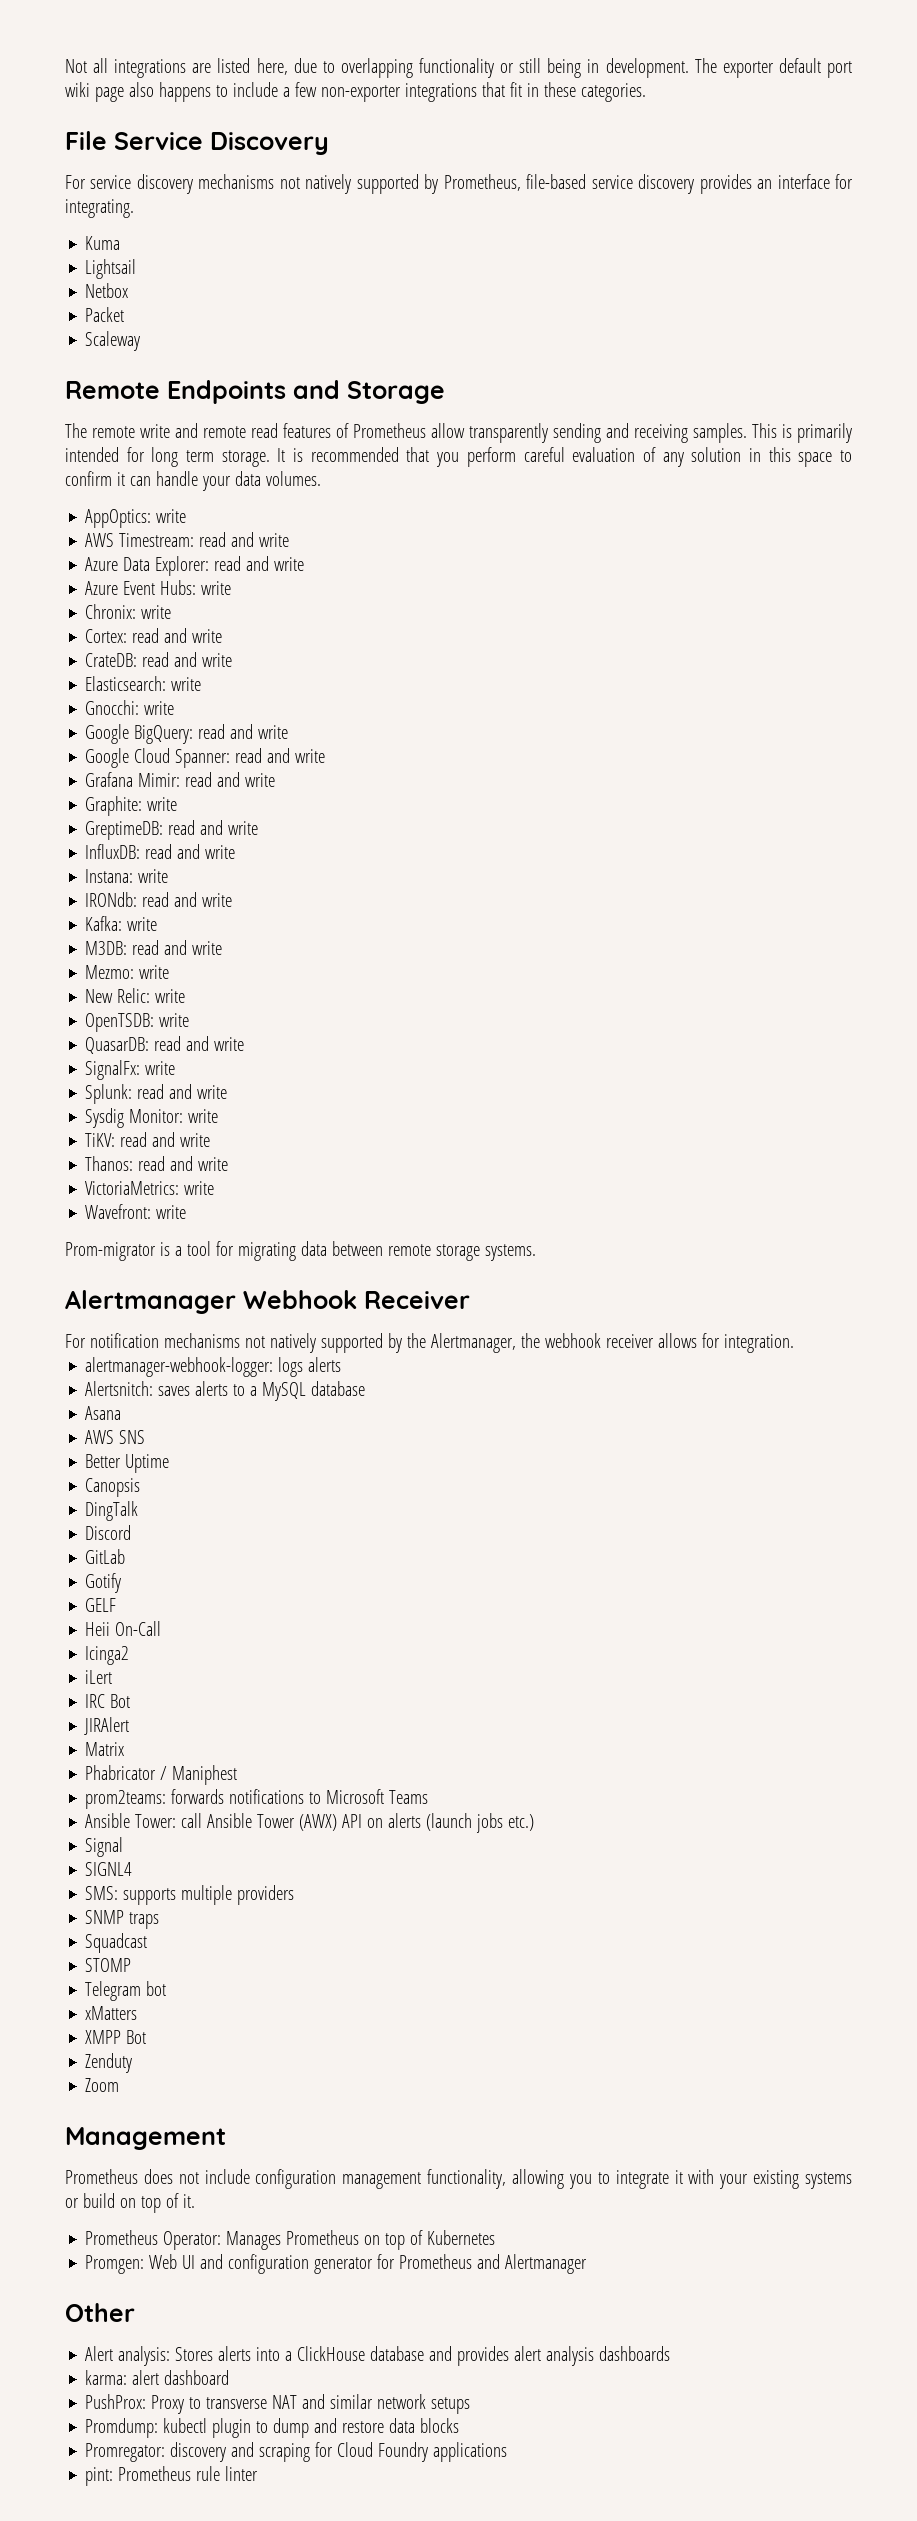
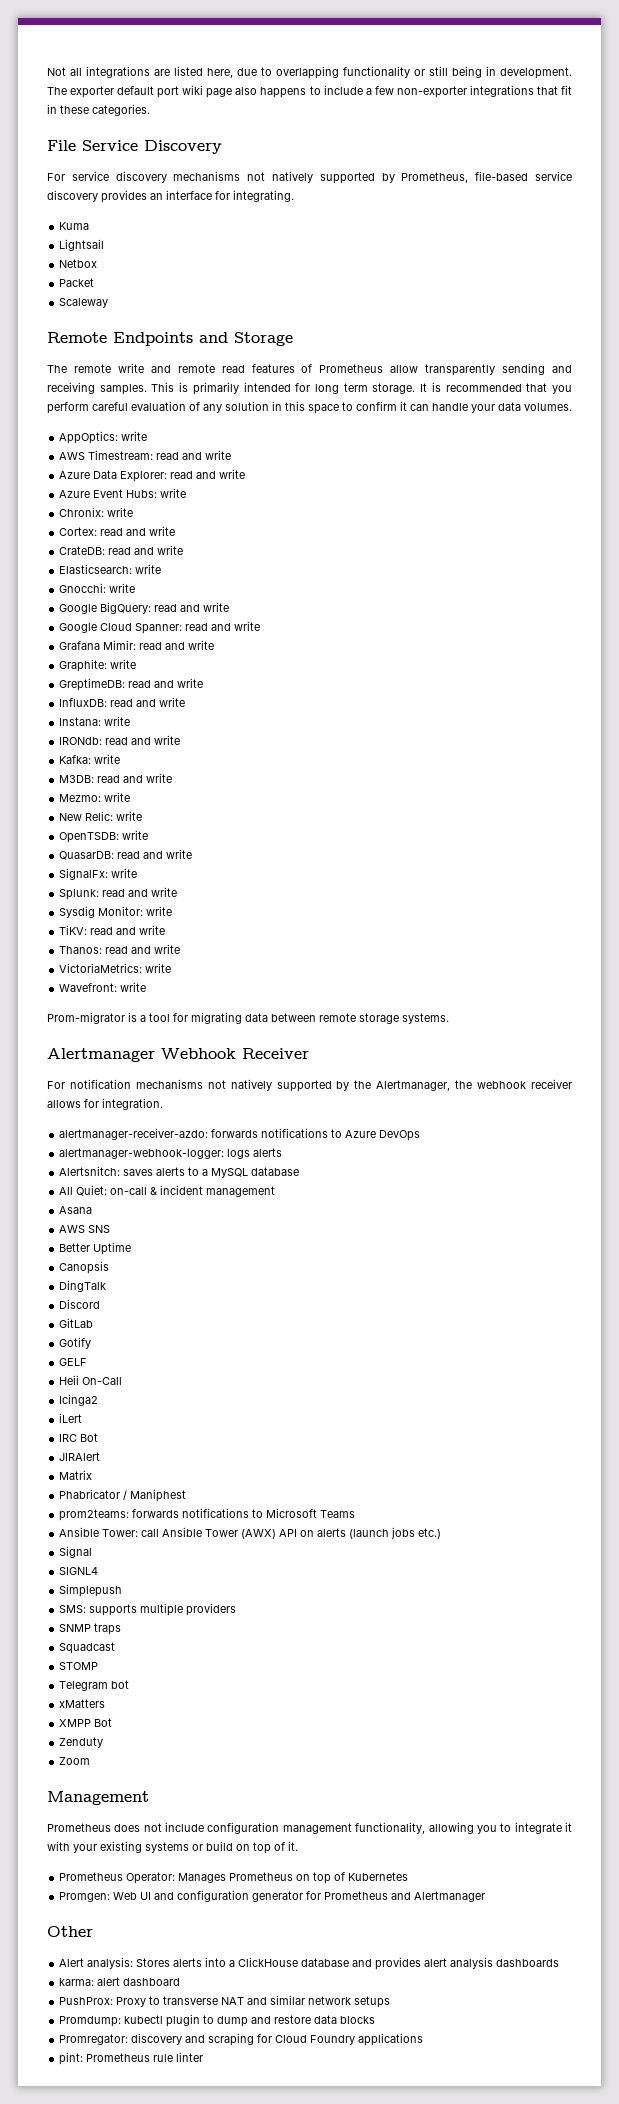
+ alertmanager-receiver-azdo: forwards notifications to Azure DevOps
+ All Quiet: on-call & incident management
+ Simplepush

